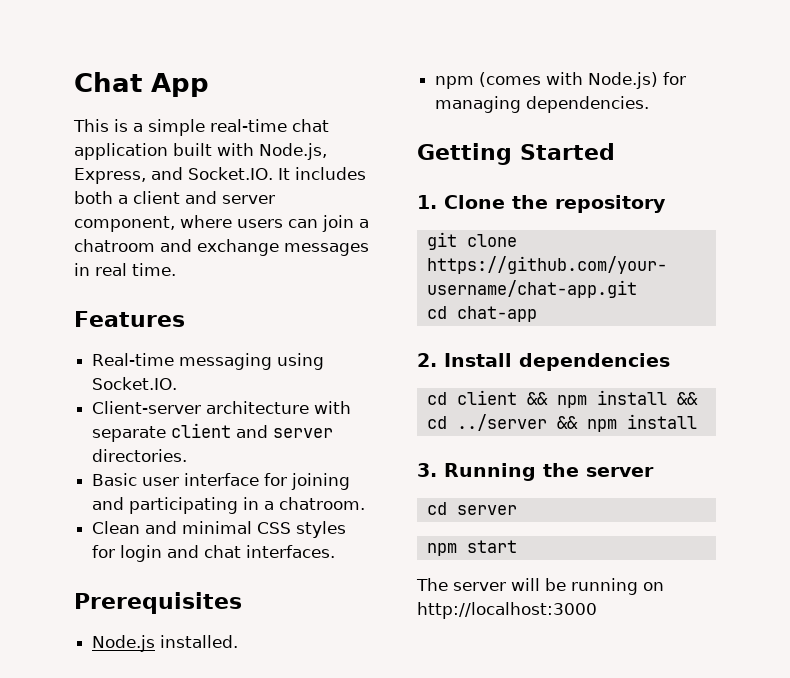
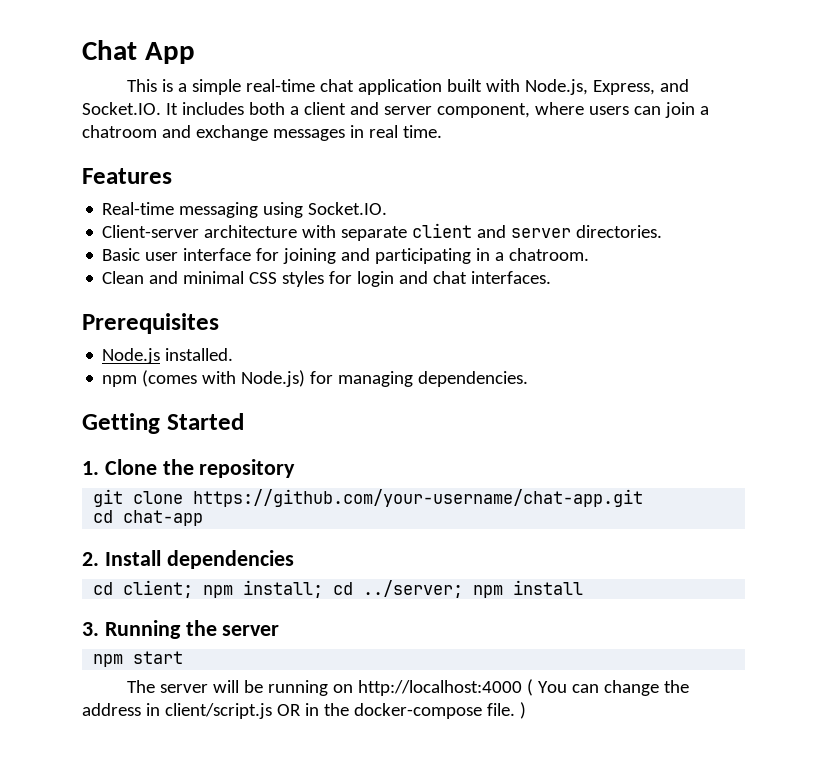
- cd client && npm install && cd ../server && npm install
+ cd client; npm install; cd ../server; npm install
- cd server
- The server will be running on http://localhost:3000
+ The server will be running on http://localhost:4000 ( You can change the address in client/script.js OR in the docker-compose file. )

